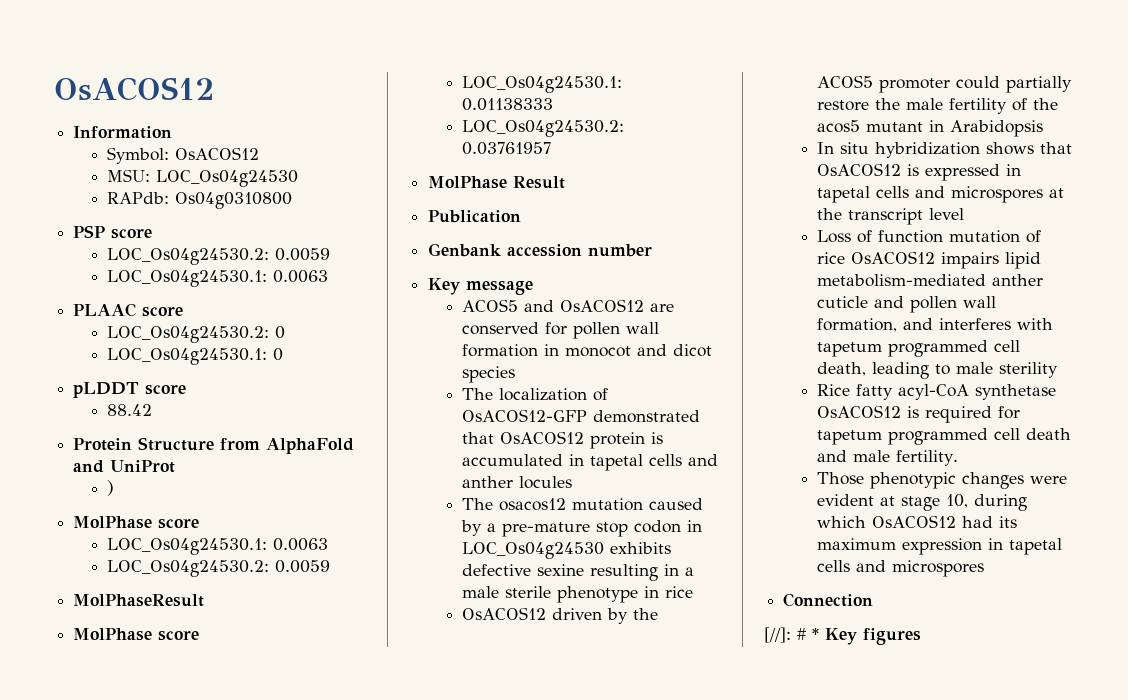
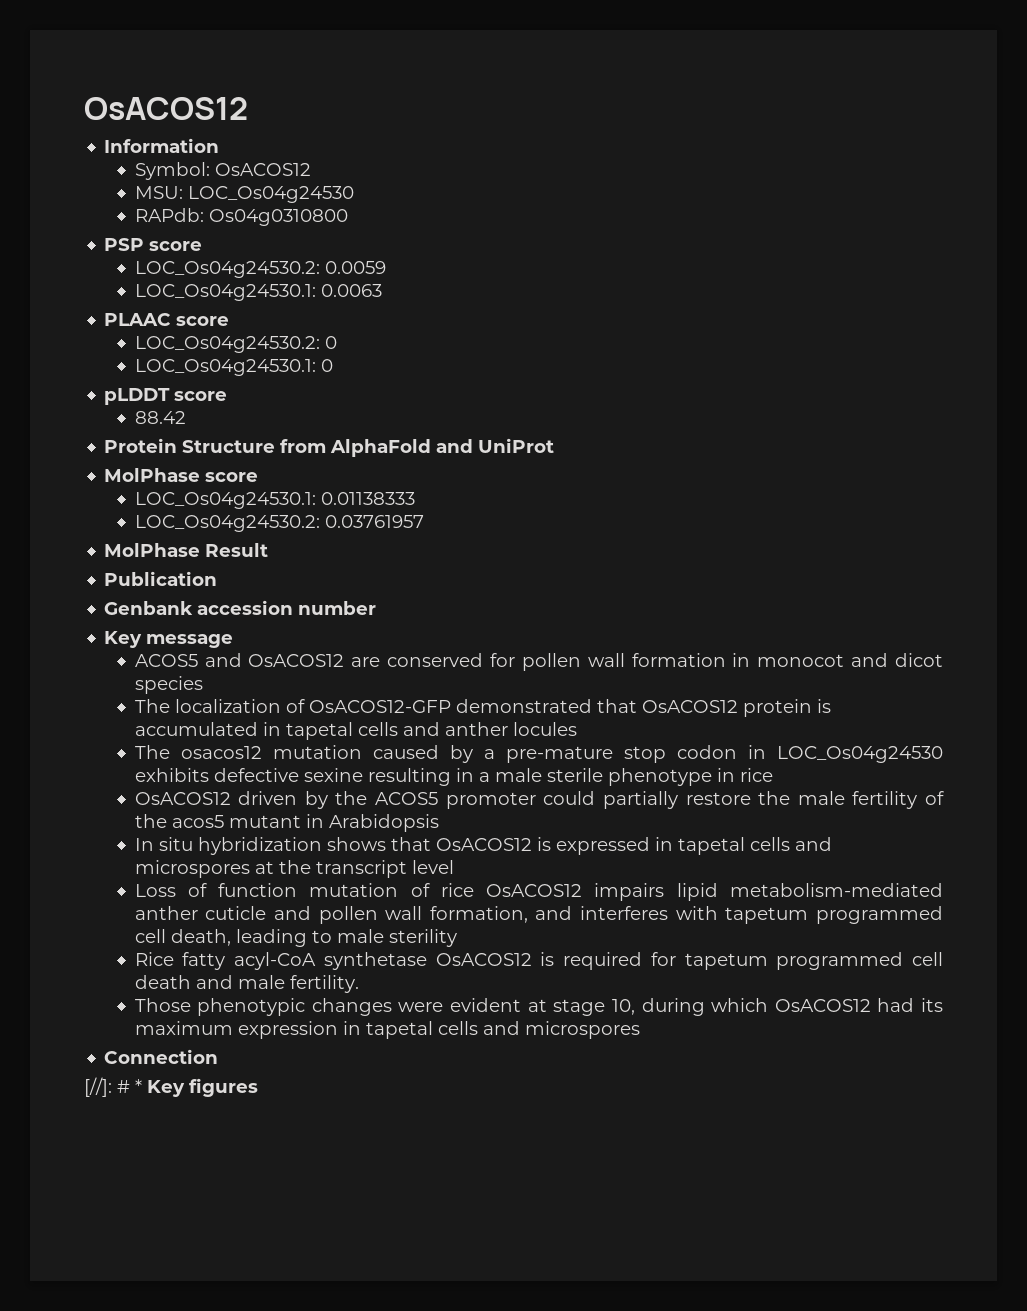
- )
- MolPhase score
- LOC_Os04g24530.1: 0.0063
- LOC_Os04g24530.2: 0.0059
- MolPhaseResult

